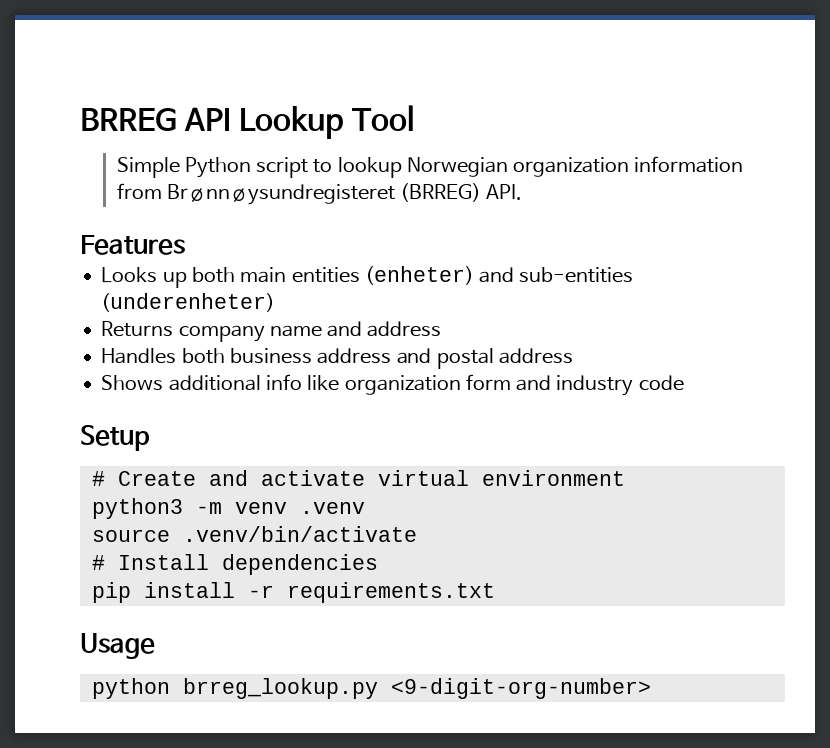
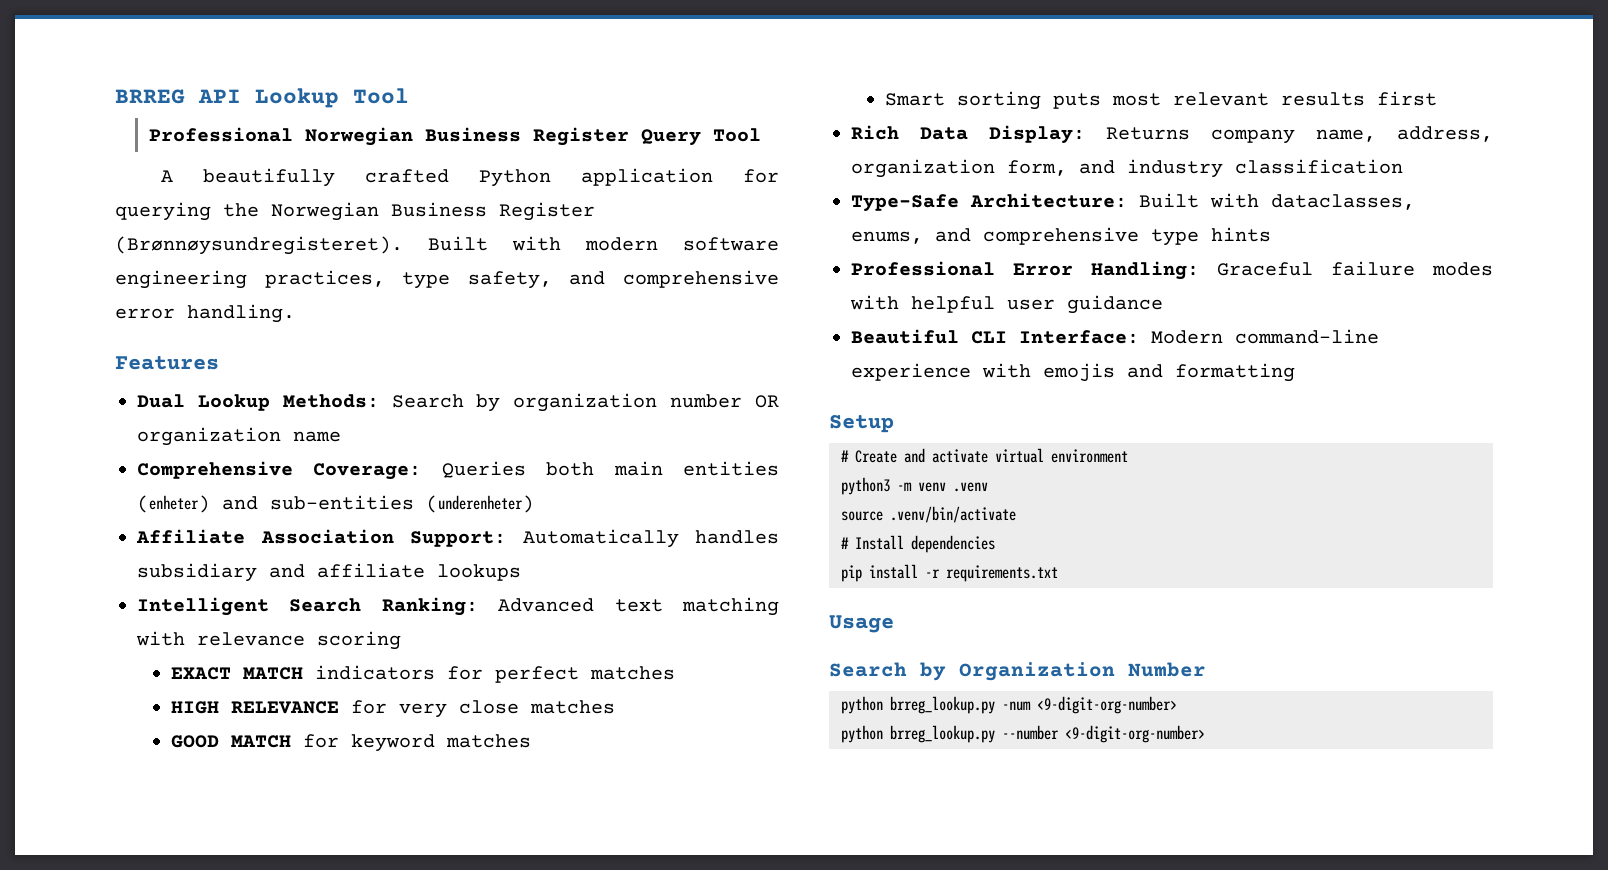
- Simple Python script to lookup Norwegian organization information from Brønnøysundregisteret (BRREG) API.
+ Professional Norwegian Business Register Query Tool
+ A beautifully crafted Python application for querying the Norwegian Business Register (Brønnøysundregisteret). Built with modern software engineering practices, type safety, and comprehensive error handling.
  Features
- Looks up both main entities (enheter) and sub-entities (underenheter)
+ Dual Lookup Methods: Search by organization number OR organization name
+ Comprehensive Coverage: Queries both main entities (enheter) and sub-entities (underenheter)
- Returns company name and address
- Handles both business address and postal address
- Shows additional info like organization form and industry code
+ Affiliate Association Support: Automatically handles subsidiary and affiliate lookups
+ Intelligent Search Ranking: Advanced text matching with relevance scoring
+ EXACT MATCH indicators for perfect matches
+ HIGH RELEVANCE for very close matches
+ GOOD MATCH for keyword matches
+ Smart sorting puts most relevant results first
+ Rich Data Display: Returns company name, address, organization form, and industry classification
+ Type-Safe Architecture: Built with dataclasses, enums, and comprehensive type hints
+ Professional Error Handling: Graceful failure modes with helpful user guidance
+ Beautiful CLI Interface: Modern command-line experience with emojis and formatting
- python brreg_lookup.py <9-digit-org-number>
+ Search by Organization Number
+ python brreg_lookup.py -num <9-digit-org-number>
+ python brreg_lookup.py --number <9-digit-org-number>

